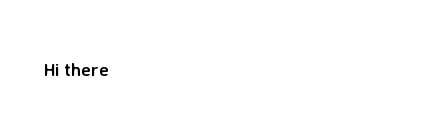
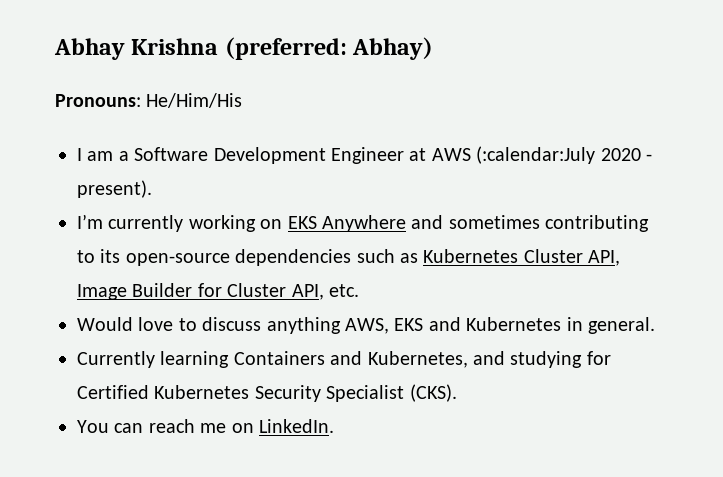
- Hi there
+ Abhay Krishna (preferred: Abhay)
+ Pronouns: He/Him/His
+ I am a Software Development Engineer at AWS (:calendar:July 2020 - present).
+ I’m currently working on EKS Anywhere and sometimes contributing to its open-source dependencies such as Kubernetes Cluster API, Image Builder for Cluster API, etc.
+ Would love to discuss anything AWS, EKS and Kubernetes in general.
+ Currently learning Containers and Kubernetes, and studying for Certified Kubernetes Security Specialist (CKS).
+ You can reach me on LinkedIn.

